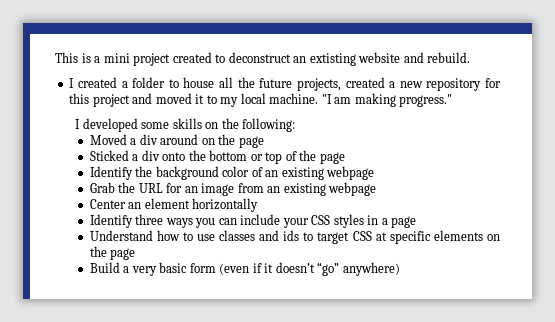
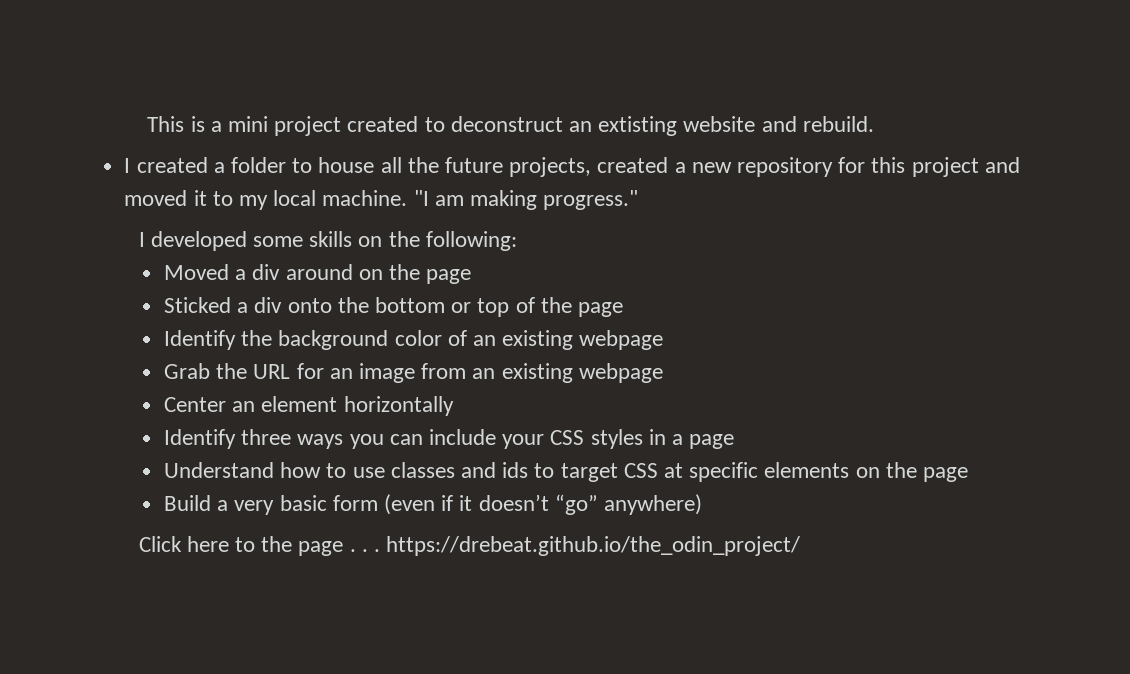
+ Click here to the page . . . https://drebeat.github.io/the_odin_project/

